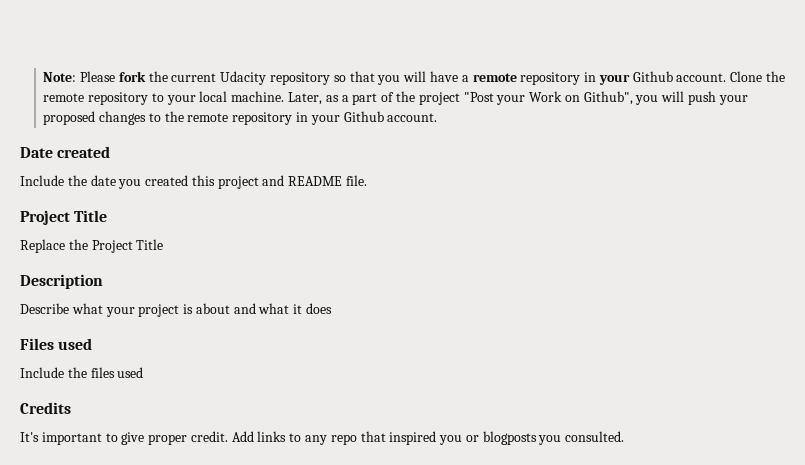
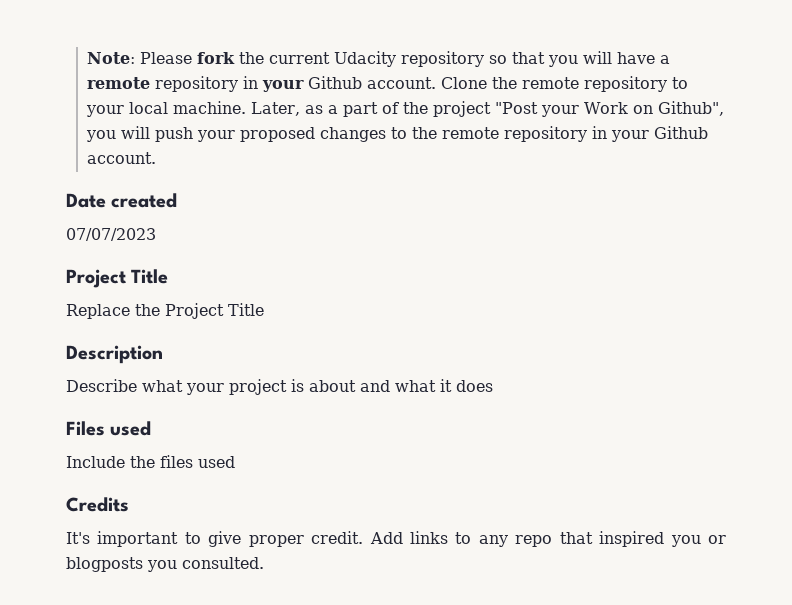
- Include the date you created this project and README file.
+ 07/07/2023

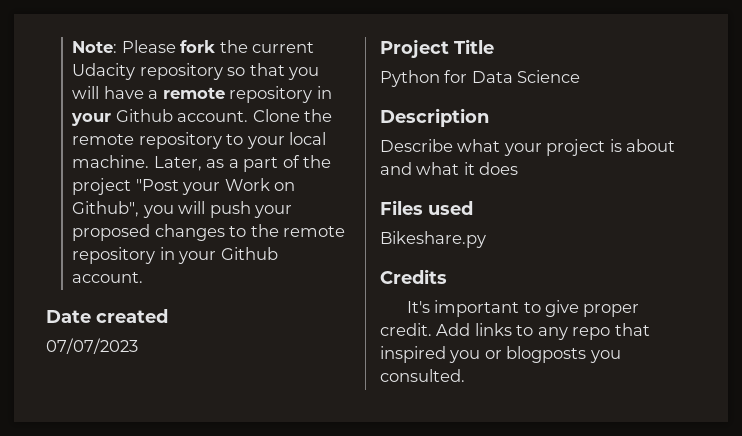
- Replace the Project Title
+ Python for Data Science
- Include the files used
+ Bikeshare.py

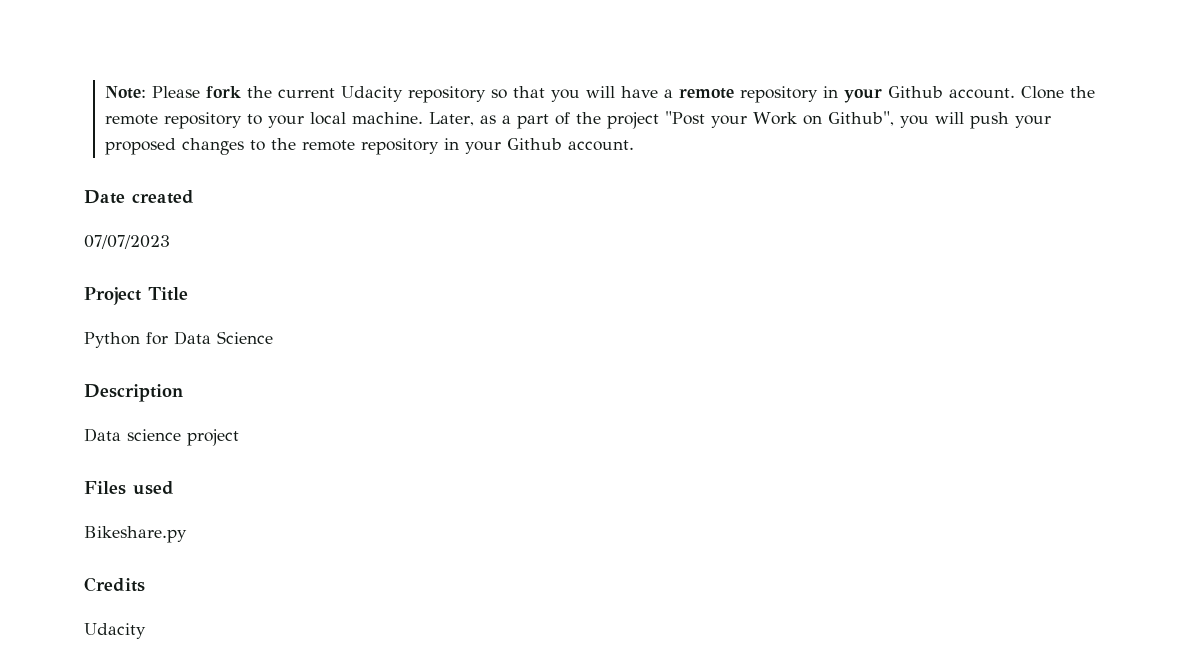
- Describe what your project is about and what it does
+ Data science project
  Files used
  Bikeshare.py
  Credits
- It's important to give proper credit. Add links to any repo that inspired you or blogposts you consulted.
+ Udacity

